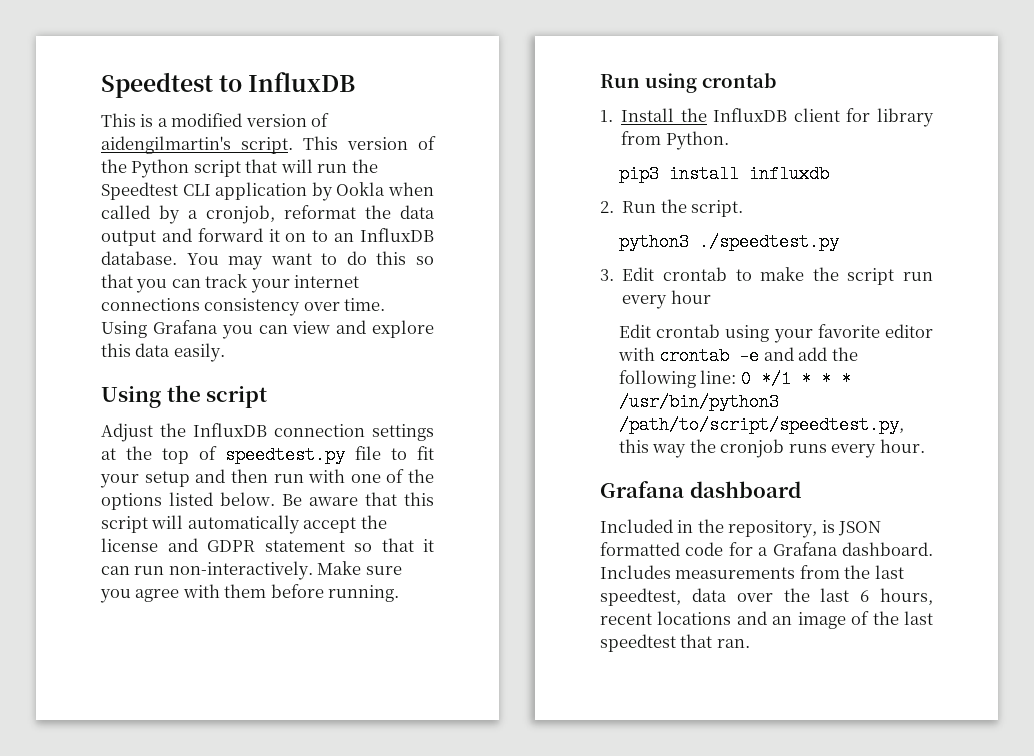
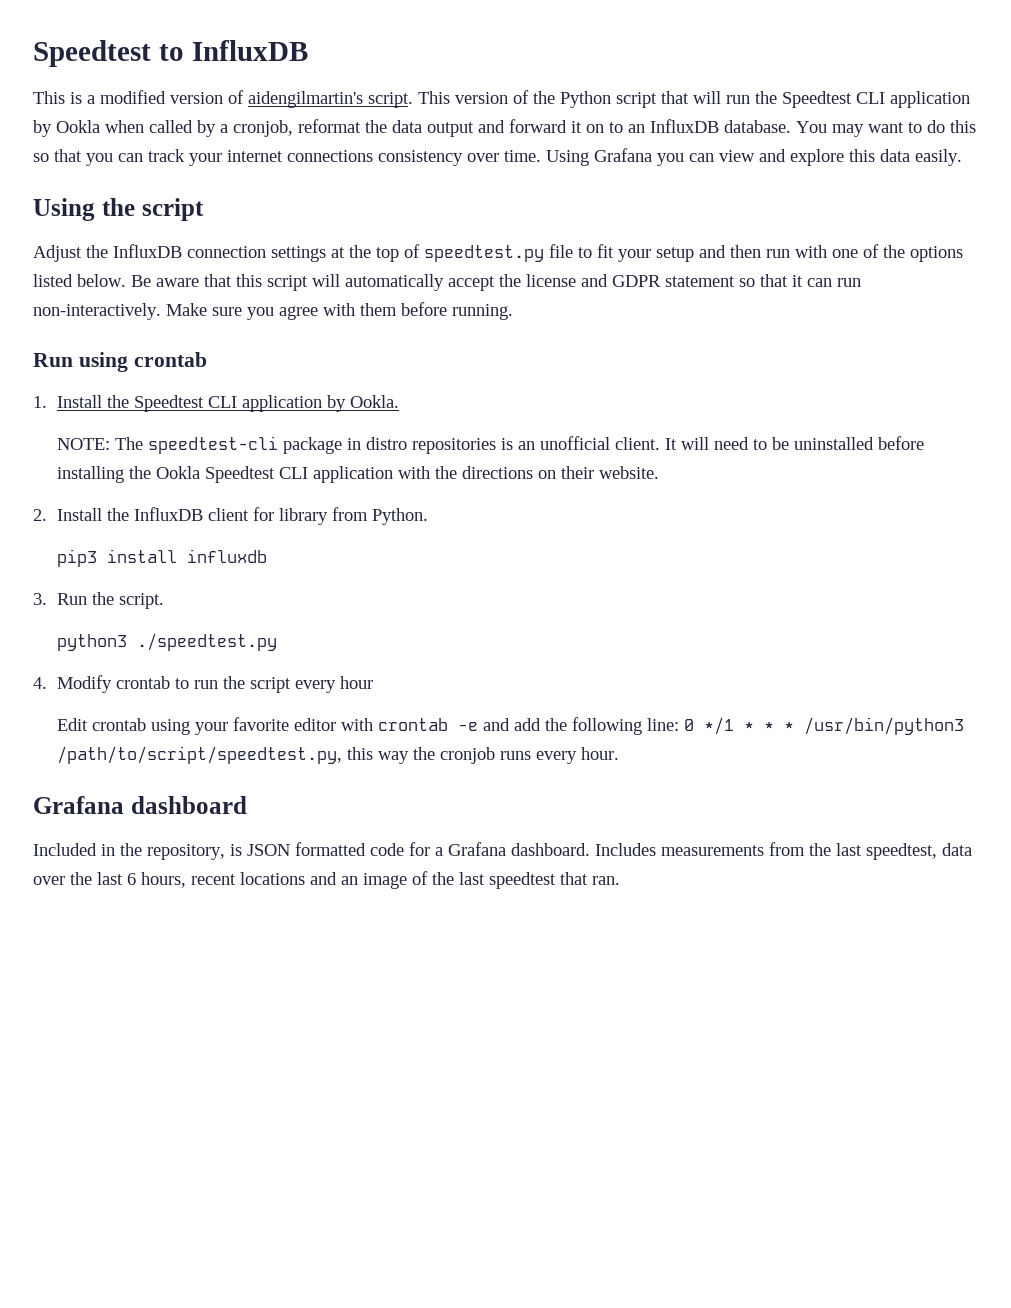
- 1. Install the InfluxDB client for library from Python.
+ 1. Install the Speedtest CLI application by Ookla.
+ NOTE: The speedtest-cli package in distro repositories is an unofficial client. It will need to be uninstalled before installing the Ookla Speedtest CLI application with the directions on their website.
+ 2. Install the InfluxDB client for library from Python.
- 2. Run the script.
+ 3. Run the script.
- 3. Edit crontab to make the script run every hour
+ 4. Modify crontab to run the script every hour

